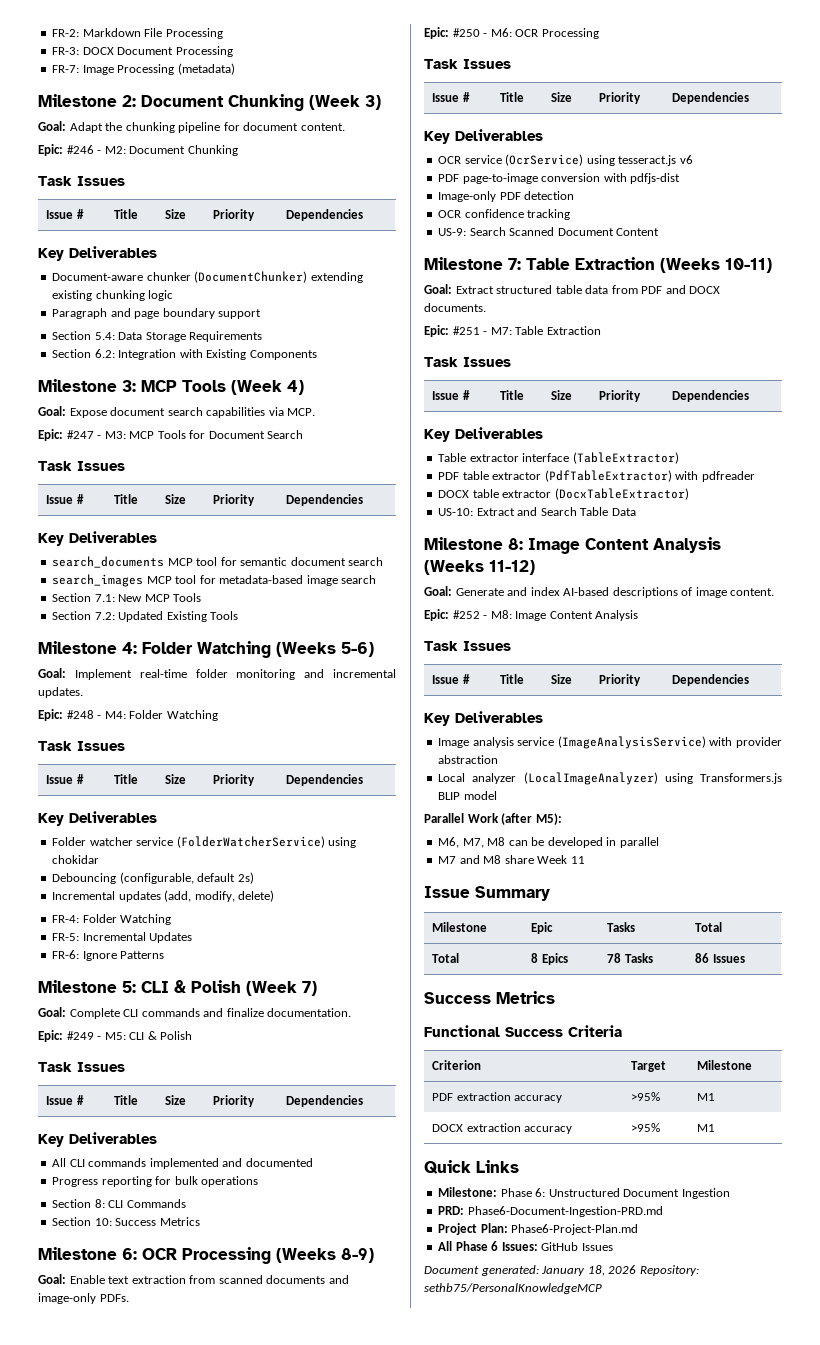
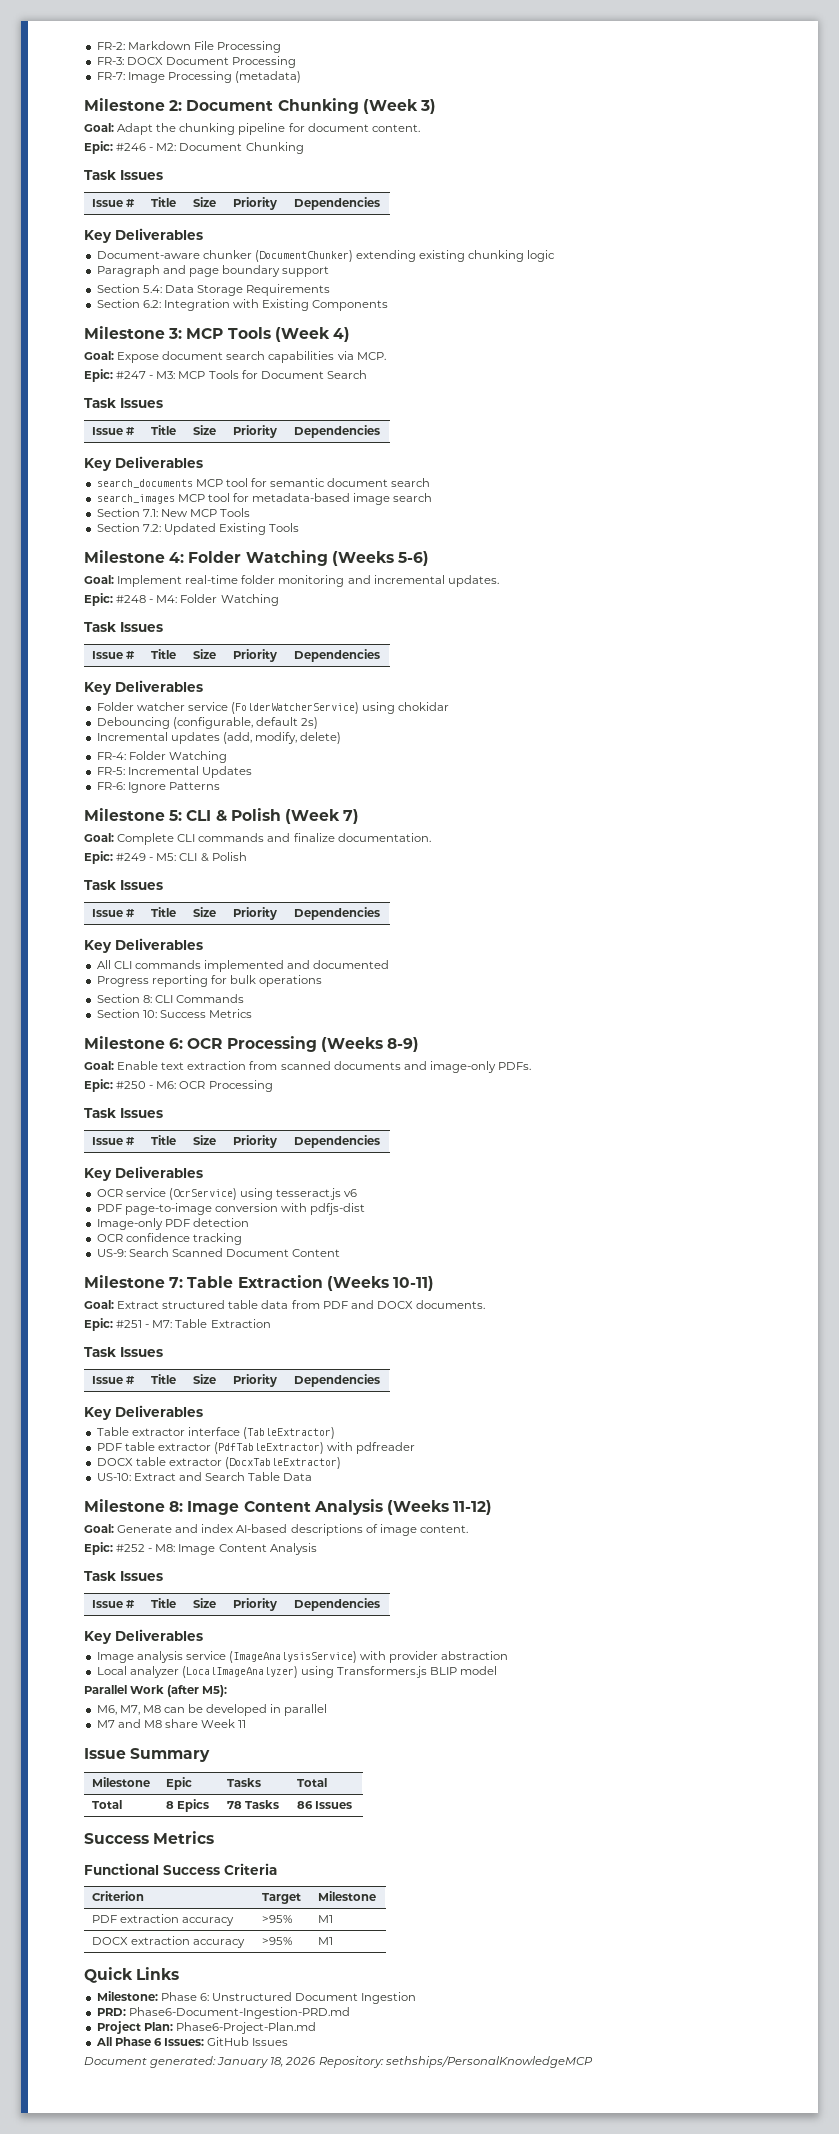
- Document generated: January 18, 2026 Repository: sethb75/PersonalKnowledgeMCP
+ Document generated: January 18, 2026 Repository: sethships/PersonalKnowledgeMCP

